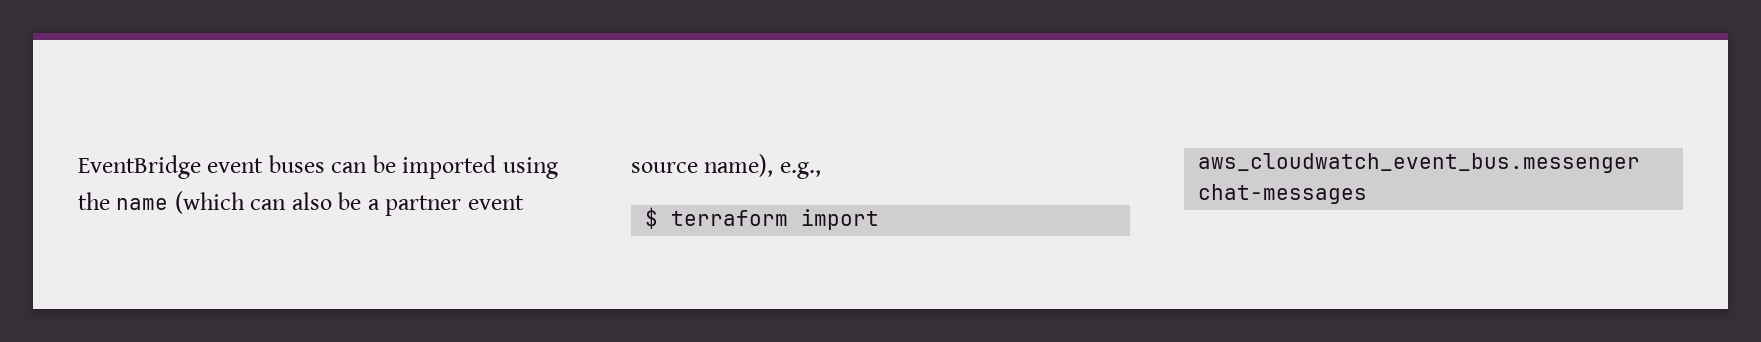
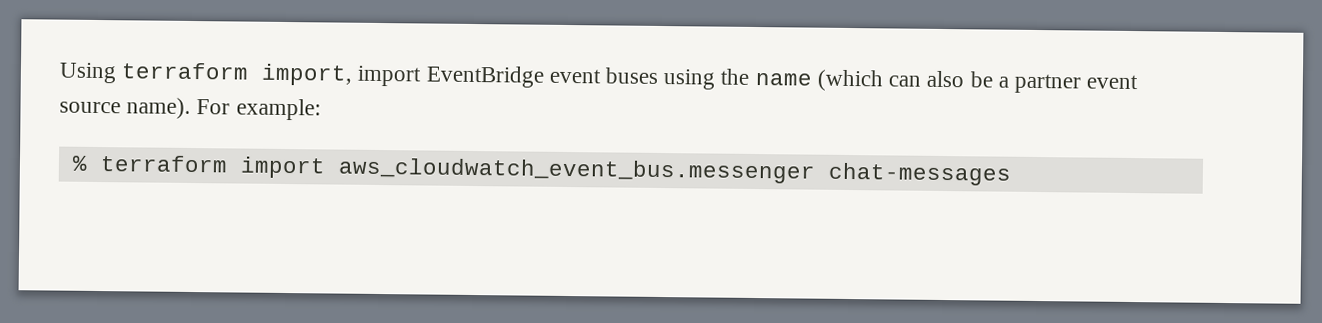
- EventBridge event buses can be imported using the name (which can also be a partner event source name), e.g.,
- $ terraform import aws_cloudwatch_event_bus.messenger chat-messages
+ Using terraform import, import EventBridge event buses using the name (which can also be a partner event source name). For example:
+ % terraform import aws_cloudwatch_event_bus.messenger chat-messages

